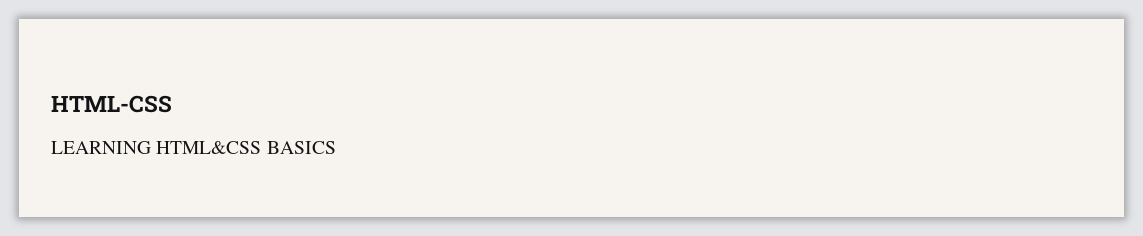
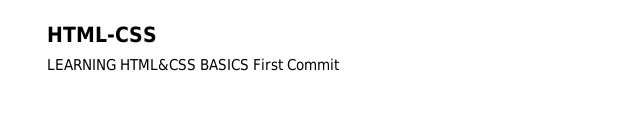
- LEARNING HTML&CSS BASICS
+ LEARNING HTML&CSS BASICS First Commit

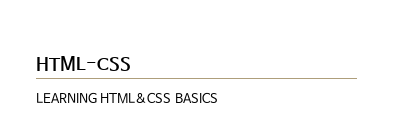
- LEARNING HTML&CSS BASICS First Commit
+ LEARNING HTML&CSS BASICS

